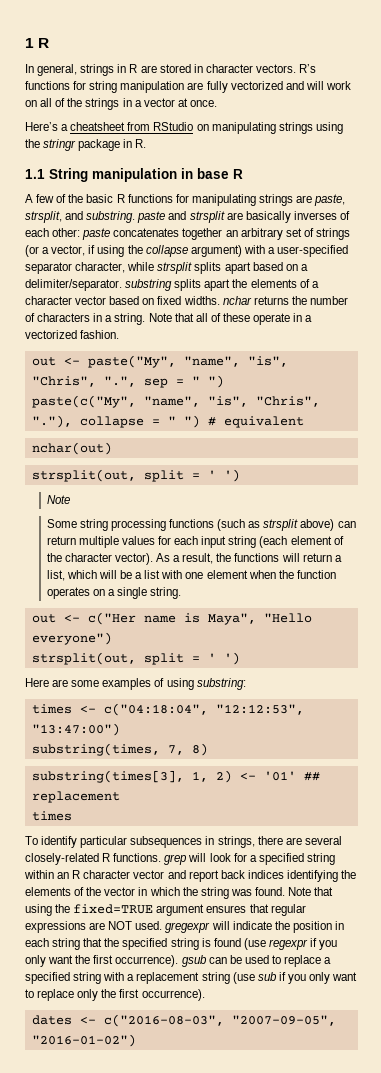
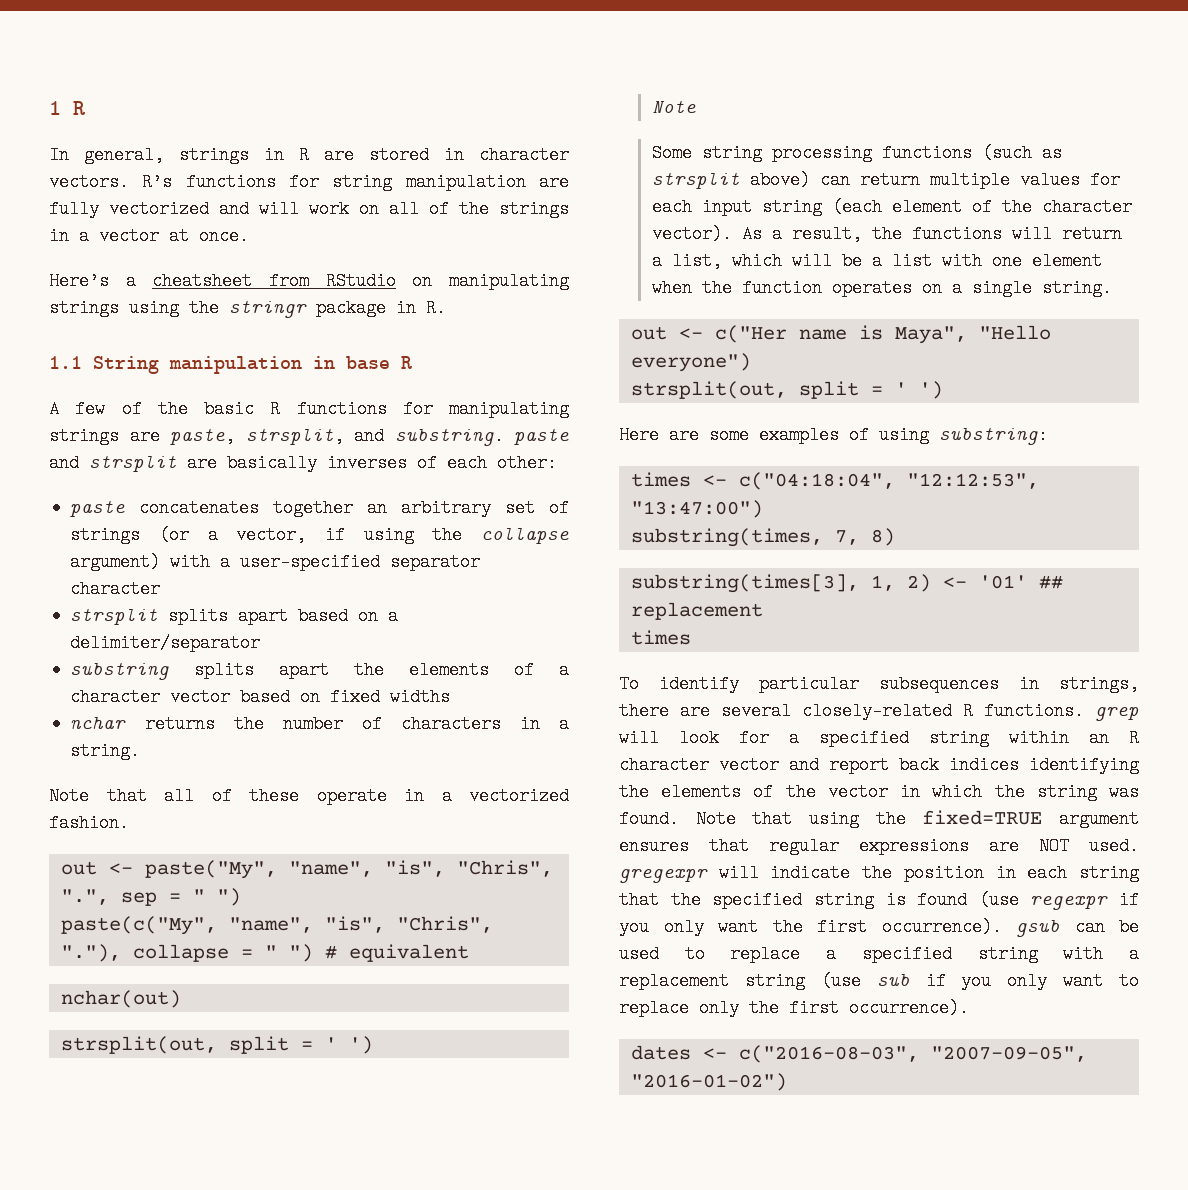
- A few of the basic R functions for manipulating strings are paste, strsplit, and substring. paste and strsplit are basically inverses of each other: paste concatenates together an arbitrary set of strings (or a vector, if using the collapse argument) with a user-specified separator character, while strsplit splits apart based on a delimiter/separator. substring splits apart the elements of a character vector based on fixed widths. nchar returns the number of characters in a string. Note that all of these operate in a vectorized fashion.
+ A few of the basic R functions for manipulating strings are paste, strsplit, and substring. paste and strsplit are basically inverses of each other:
+ paste concatenates together an arbitrary set of strings (or a vector, if using the collapse argument) with a user-specified separator character
+ strsplit splits apart based on a delimiter/separator
+ substring splits apart the elements of a character vector based on fixed widths
+ nchar returns the number of characters in a string.
+ Note that all of these operate in a vectorized fashion.

